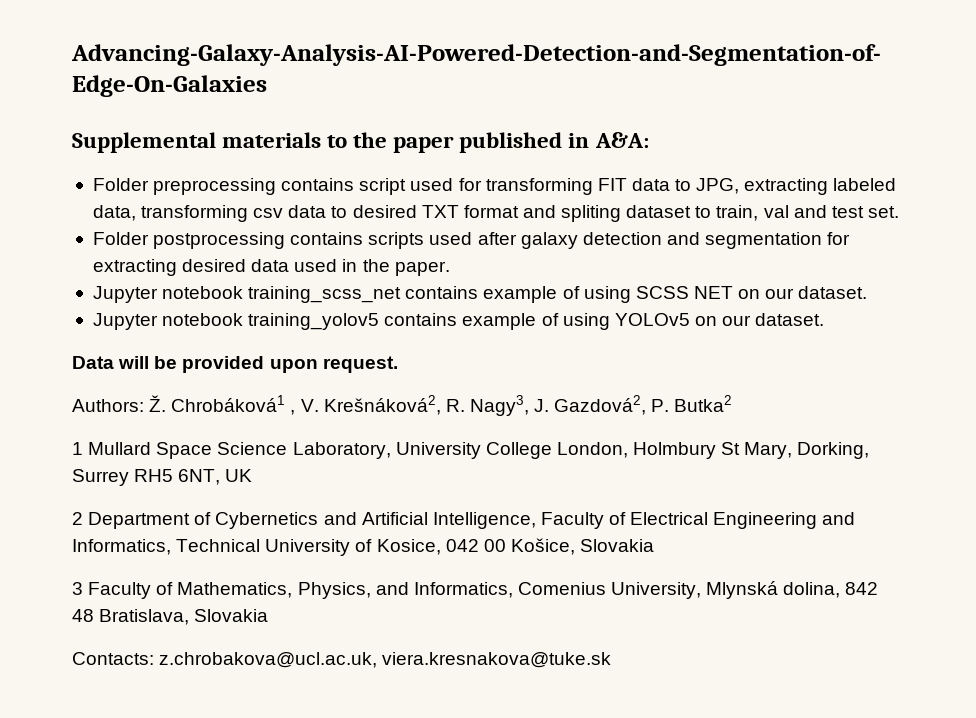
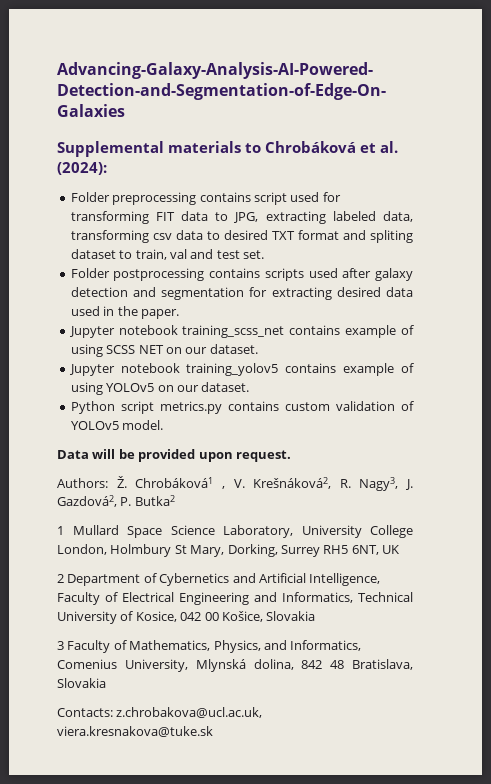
- Supplemental materials to the paper published in A&A:
+ Supplemental materials to Chrobáková et al. (2024):
+ Python script metrics.py contains custom validation of YOLOv5 model.

